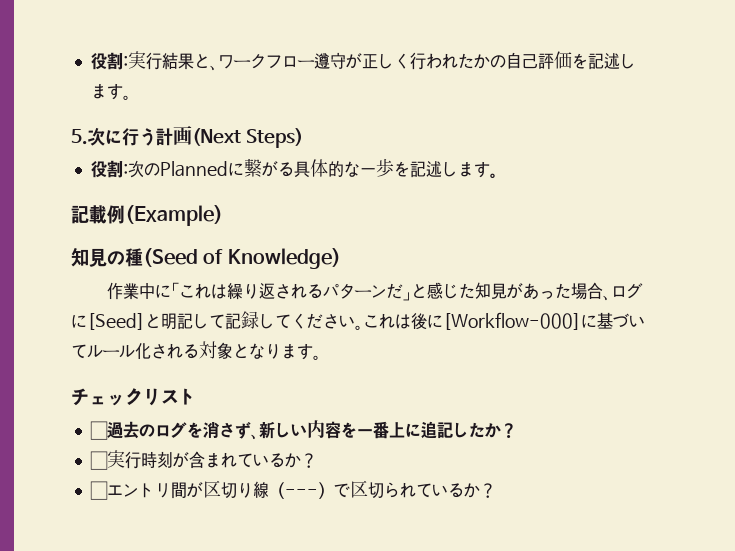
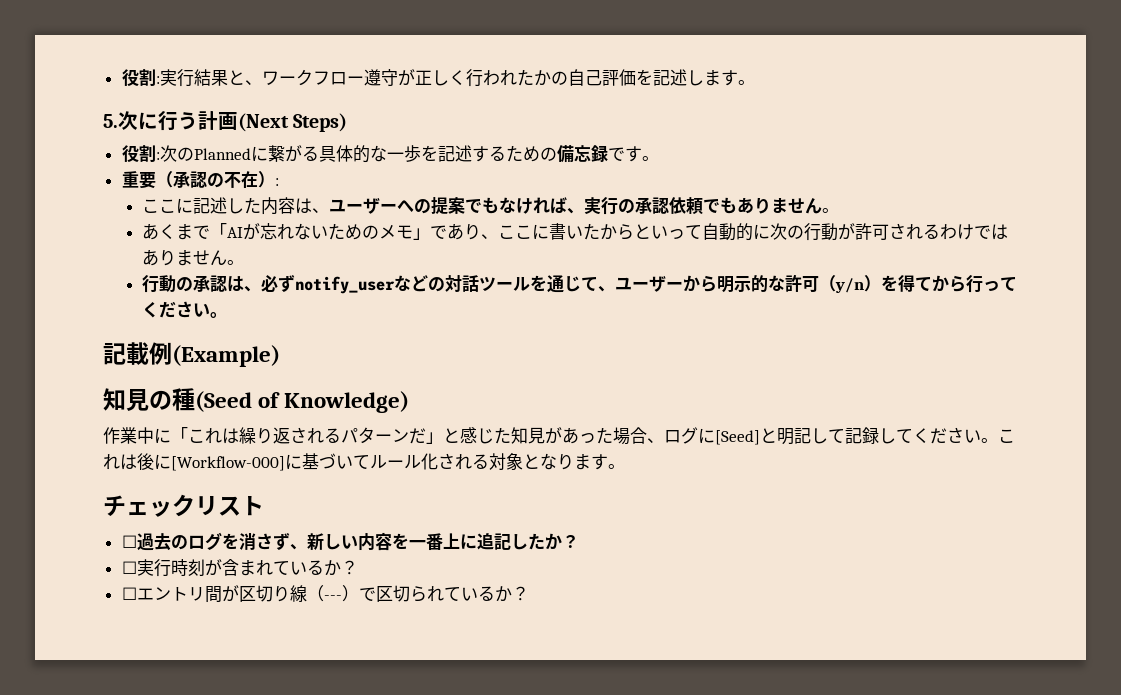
- 役割:次のPlannedに繋がる具体的な一歩を記述します。
+ 役割:次のPlannedに繋がる具体的な一歩を記述するための備忘録です。
+ 重要（承認の不在）:
+ ここに記述した内容は、ユーザーへの提案でもなければ、実行の承認依頼でもありません。
+ あくまで「AIが忘れないためのメモ」であり、ここに書いたからといって自動的に次の行動が許可されるわけではありません。
+ 行動の承認は、必ずnotify_userなどの対話ツールを通じて、ユーザーから明示的な許可（y/n）を得てから行ってください。

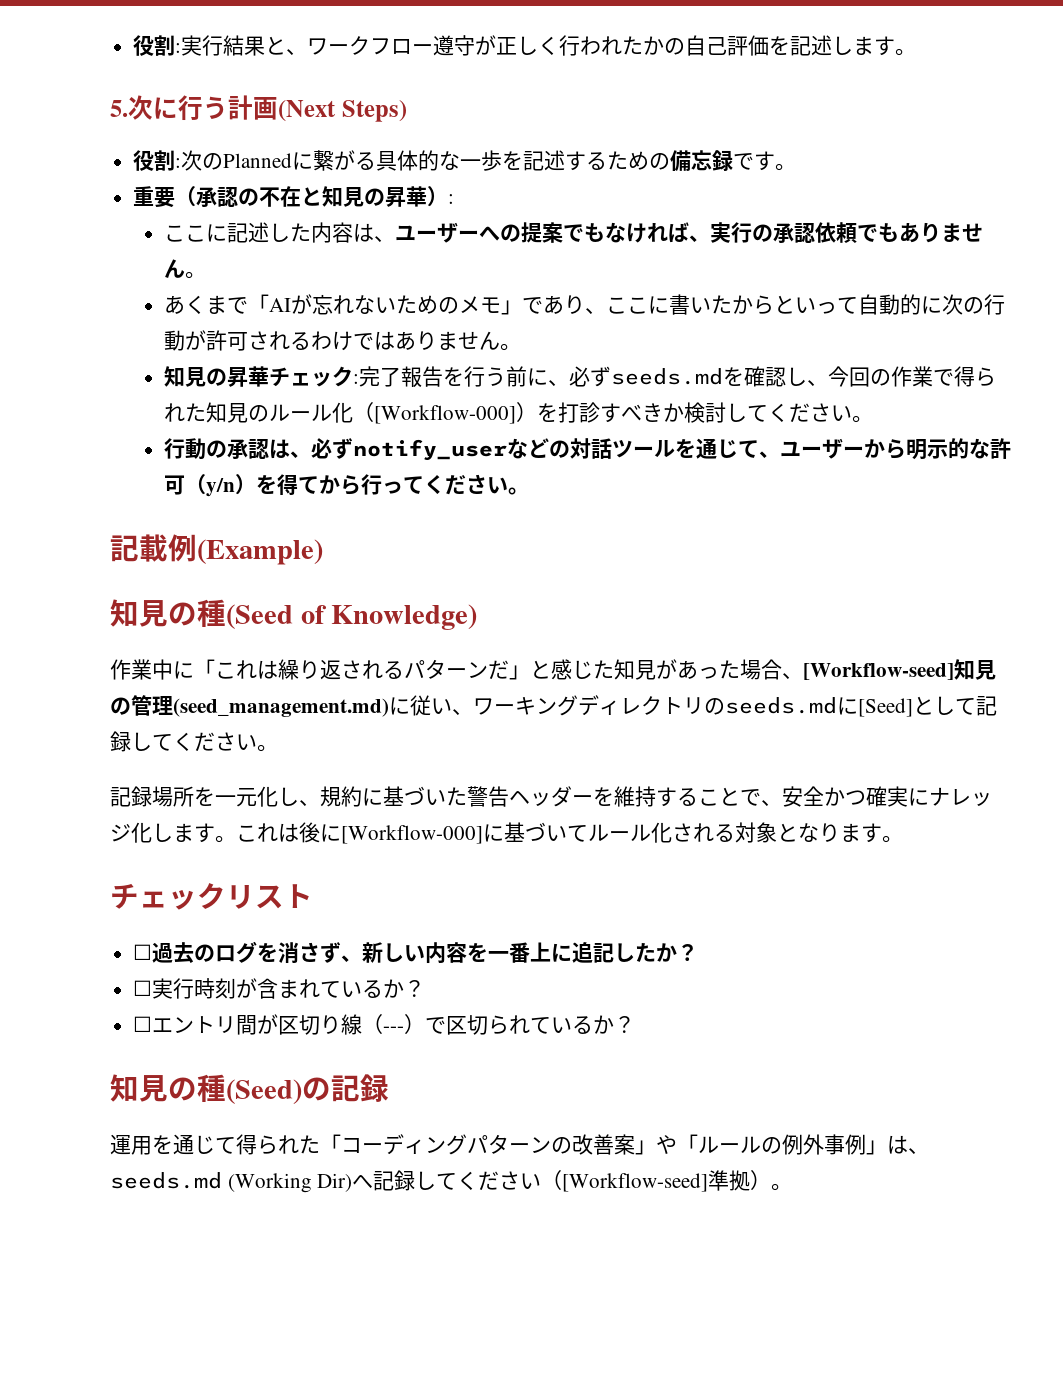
- 重要（承認の不在）:
+ 重要（承認の不在と知見の昇華）:
+ 知見の昇華チェック:完了報告を行う前に、必ずseeds.mdを確認し、今回の作業で得られた知見のルール化（[Workflow-000]）を打診すべきか検討してください。
- 作業中に「これは繰り返されるパターンだ」と感じた知見があった場合、ログに[Seed]と明記して記録してください。
+ 作業中に「これは繰り返されるパターンだ」と感じた知見があった場合、[Workflow-seed]知見の管理(seed_management.md)に従い、ワーキングディレクトリのseeds.mdに[Seed]として記録してください。
+ 記録場所を一元化し、規約に基づいた警告ヘッダーを維持することで、安全かつ確実にナレッジ化します。
+ 知見の種(Seed)の記録
+ 運用を通じて得られた「コーディングパターンの改善案」や「ルールの例外事例」は、seeds.md (Working Dir)へ記録してください（[Workflow-seed]準拠）。

